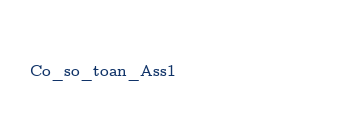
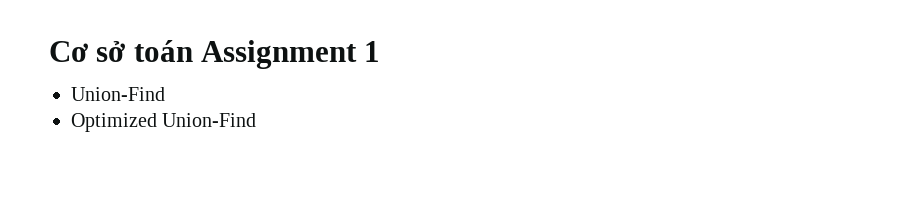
- Co_so_toan_Ass1
+ Cơ sở toán Assignment 1
+ Union-Find
+ Optimized Union-Find

